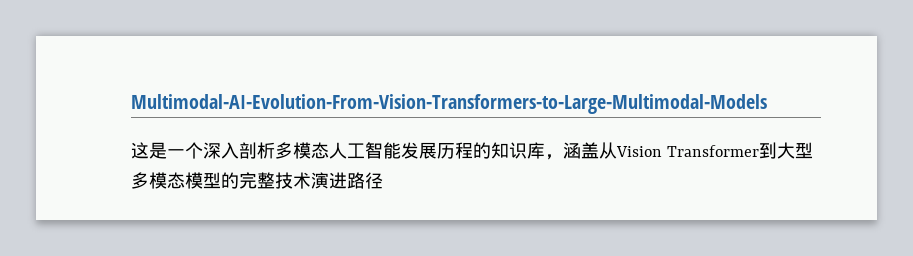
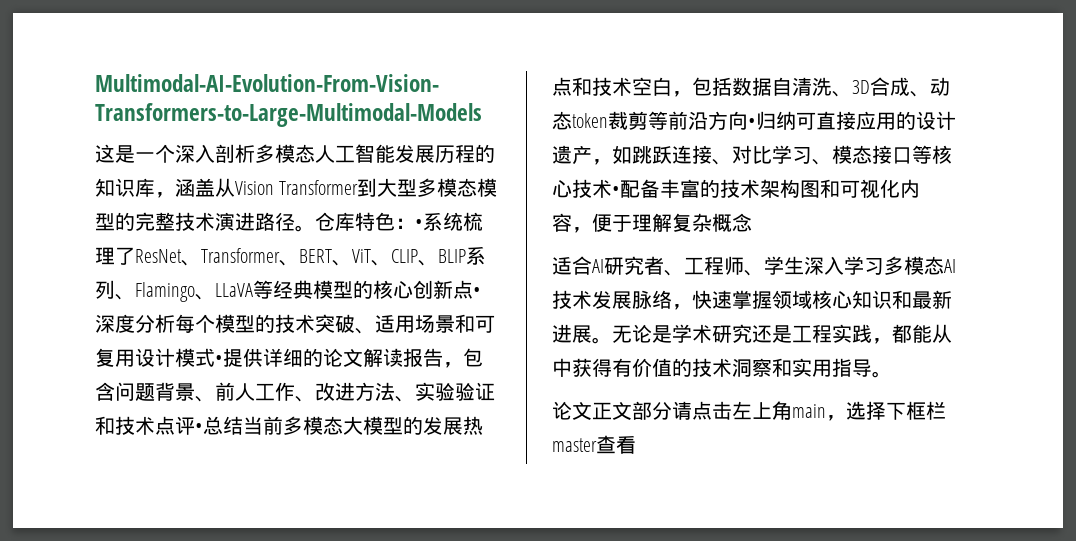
- 这是一个深入剖析多模态人工智能发展历程的知识库，涵盖从Vision Transformer到大型多模态模型的完整技术演进路径
+ 这是一个深入剖析多模态人工智能发展历程的知识库，涵盖从Vision Transformer到大型多模态模型的完整技术演进路径。仓库特色：•系统梳理了ResNet、Transformer、BERT、ViT、CLIP、BLIP系列、Flamingo、LLaVA等经典模型的核心创新点•深度分析每个模型的技术突破、适用场景和可复用设计模式•提供详细的论文解读报告，包含问题背景、前人工作、改进方法、实验验证和技术点评•总结当前多模态大模型的发展热点和技术空白，包括数据自清洗、3D合成、动态token裁剪等前沿方向•归纳可直接应用的设计遗产，如跳跃连接、对比学习、模态接口等核心技术•配备丰富的技术架构图和可视化内容，便于理解复杂概念
+ 适合AI研究者、工程师、学生深入学习多模态AI技术发展脉络，快速掌握领域核心知识和最新进展。无论是学术研究还是工程实践，都能从中获得有价值的技术洞察和实用指导。
+ 论文正文部分请点击左上角main，选择下框栏master查看

